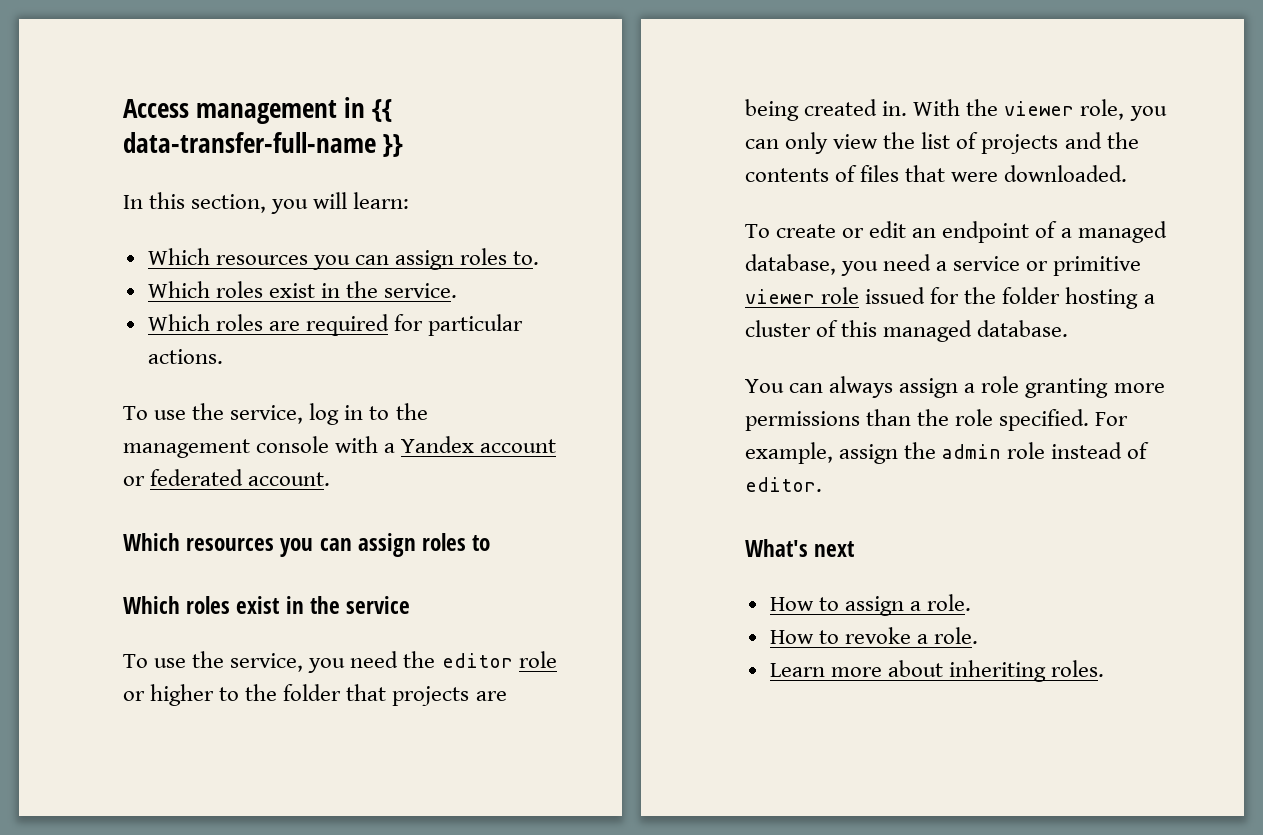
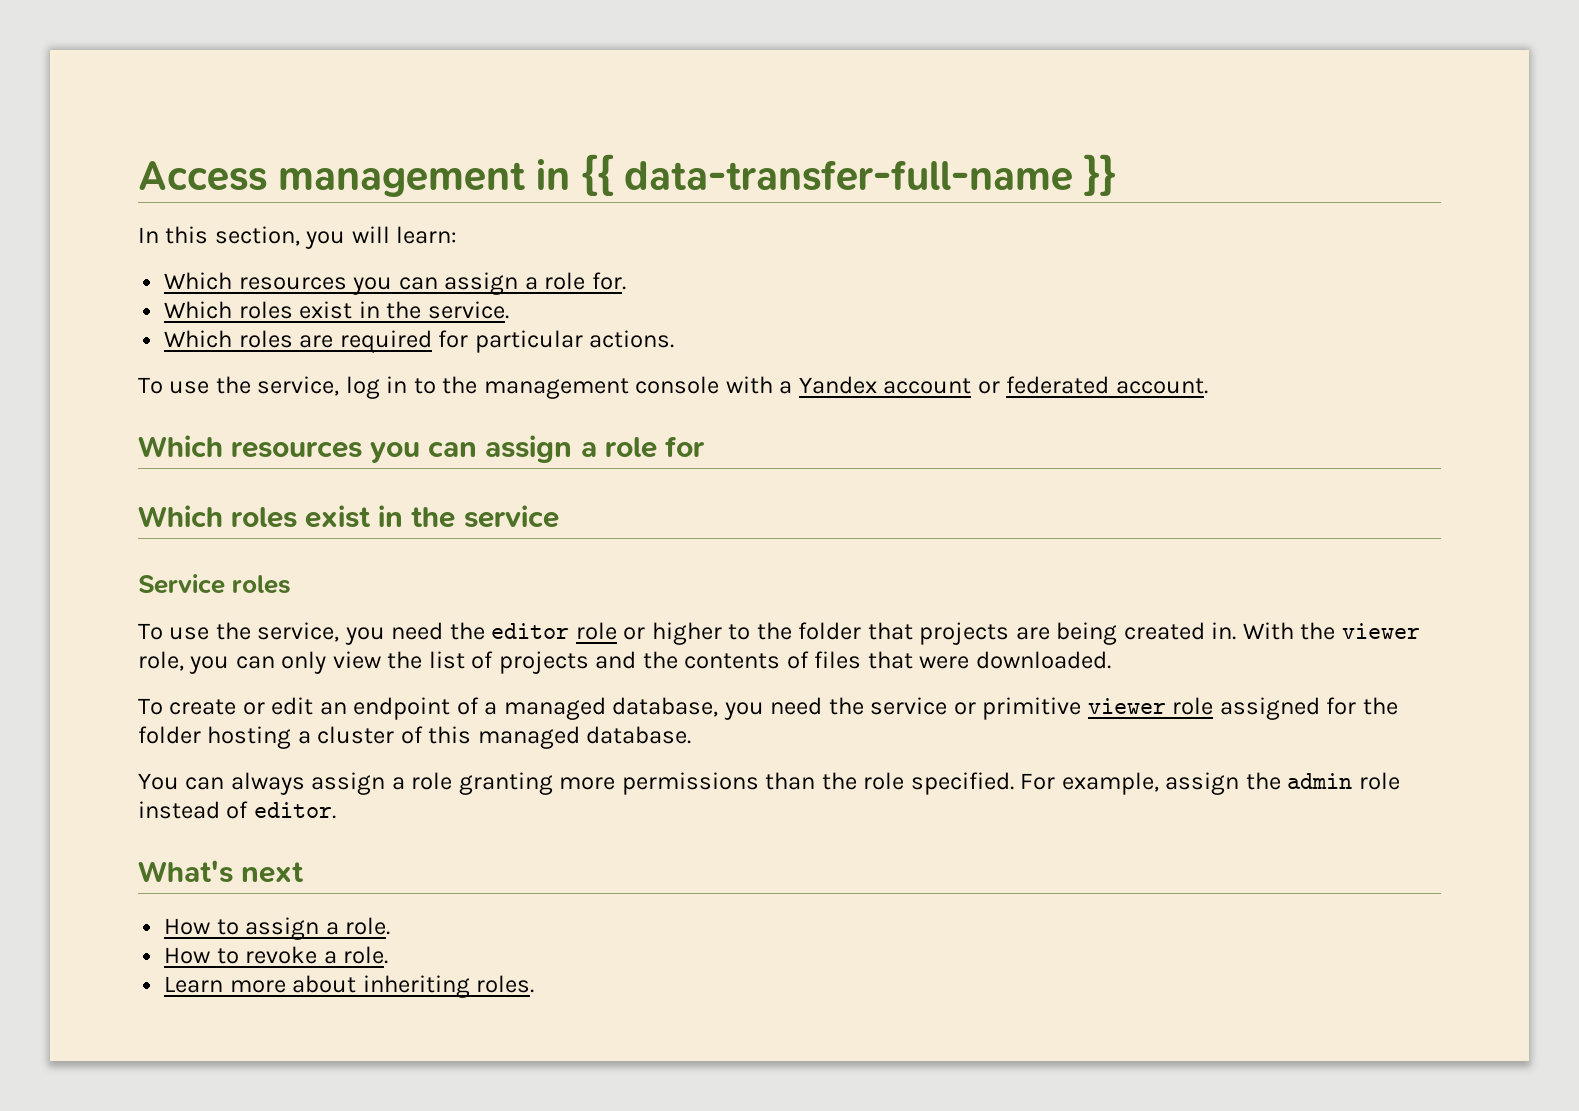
- Which resources you can assign roles to.
+ Which resources you can assign a role for.
- Which resources you can assign roles to
+ Which resources you can assign a role for
+ Service roles
- To create or edit an endpoint of a managed database, you need a service or primitive viewer role issued for the folder hosting a cluster of this managed database.
+ To create or edit an endpoint of a managed database, you need the service or primitive viewer role assigned for the folder hosting a cluster of this managed database.

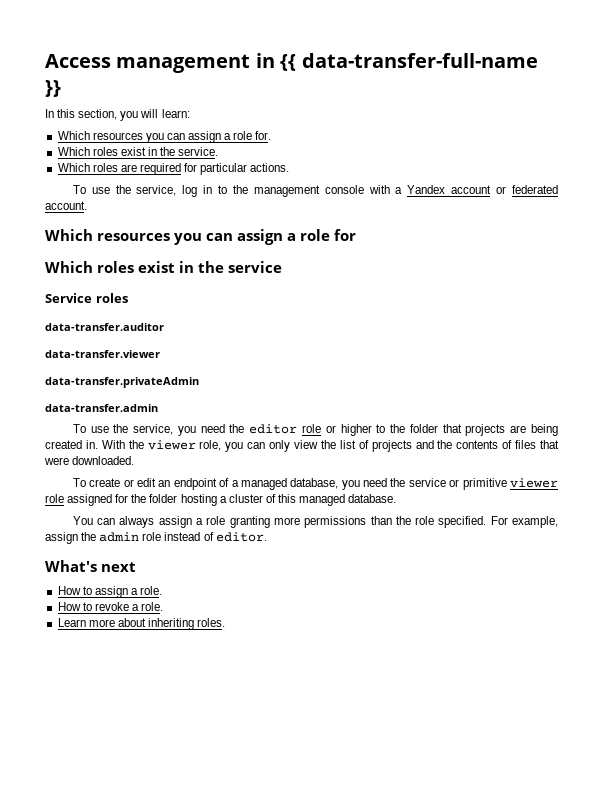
+ data-transfer.auditor
+ data-transfer.viewer
+ data-transfer.privateAdmin
+ data-transfer.admin

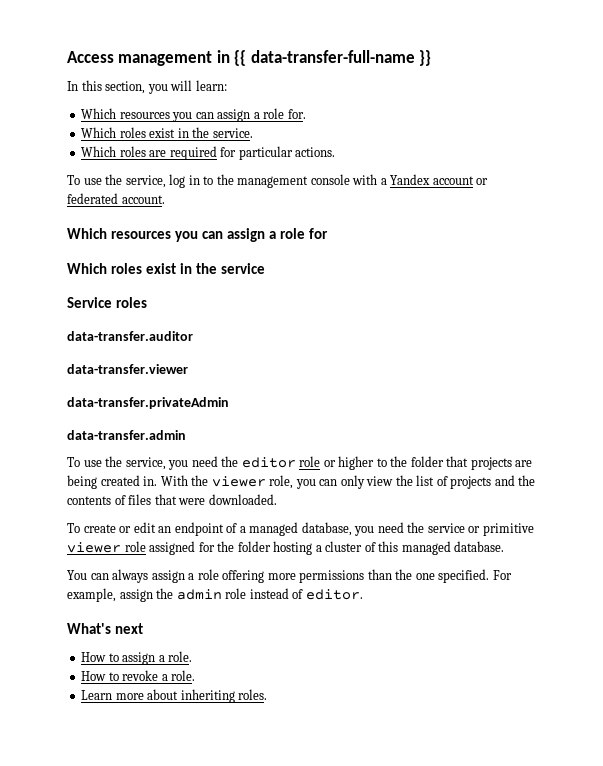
- You can always assign a role granting more permissions than the role specified.
+ You can always assign a role offering more permissions than the one specified.

